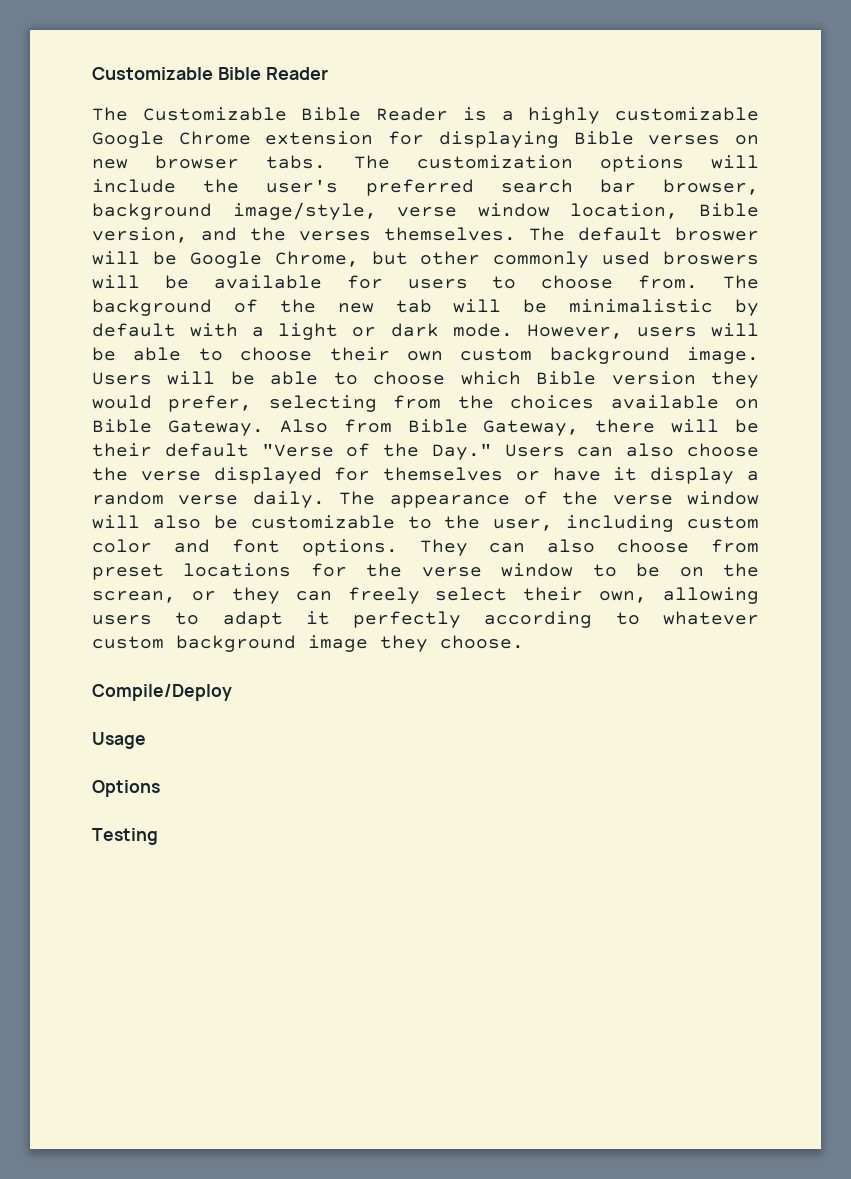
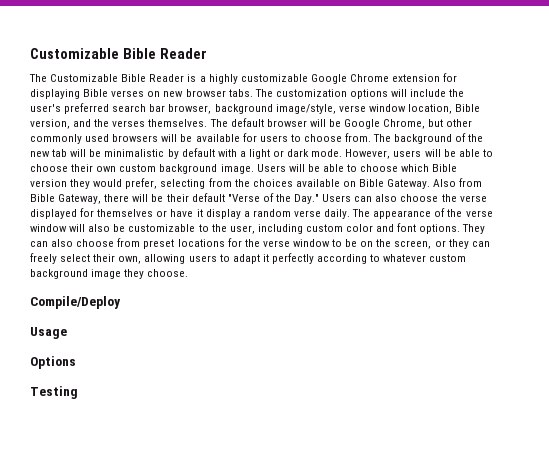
- The default broswer will be Google Chrome, but other commonly used broswers will be available for users to choose from.
+ The default browser will be Google Chrome, but other commonly used browsers will be available for users to choose from.
- They can also choose from preset locations for the verse window to be on the screan, or they can freely select their own, allowing users to adapt it perfectly according to whatever custom background image they choose.
+ They can also choose from preset locations for the verse window to be on the screen, or they can freely select their own, allowing users to adapt it perfectly according to whatever custom background image they choose.

